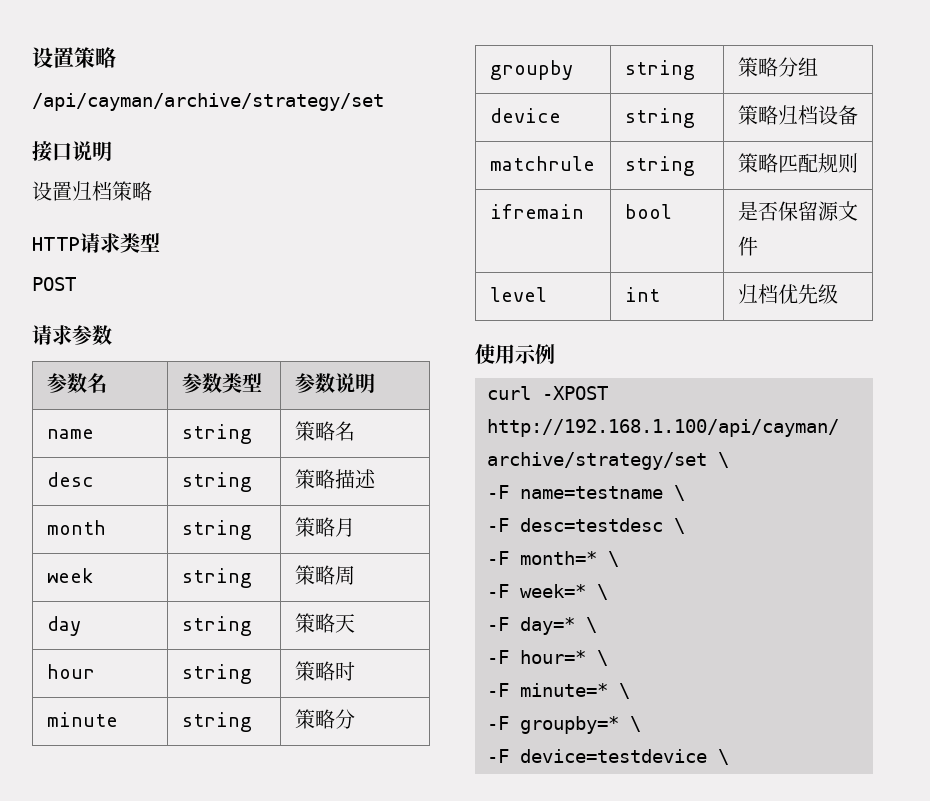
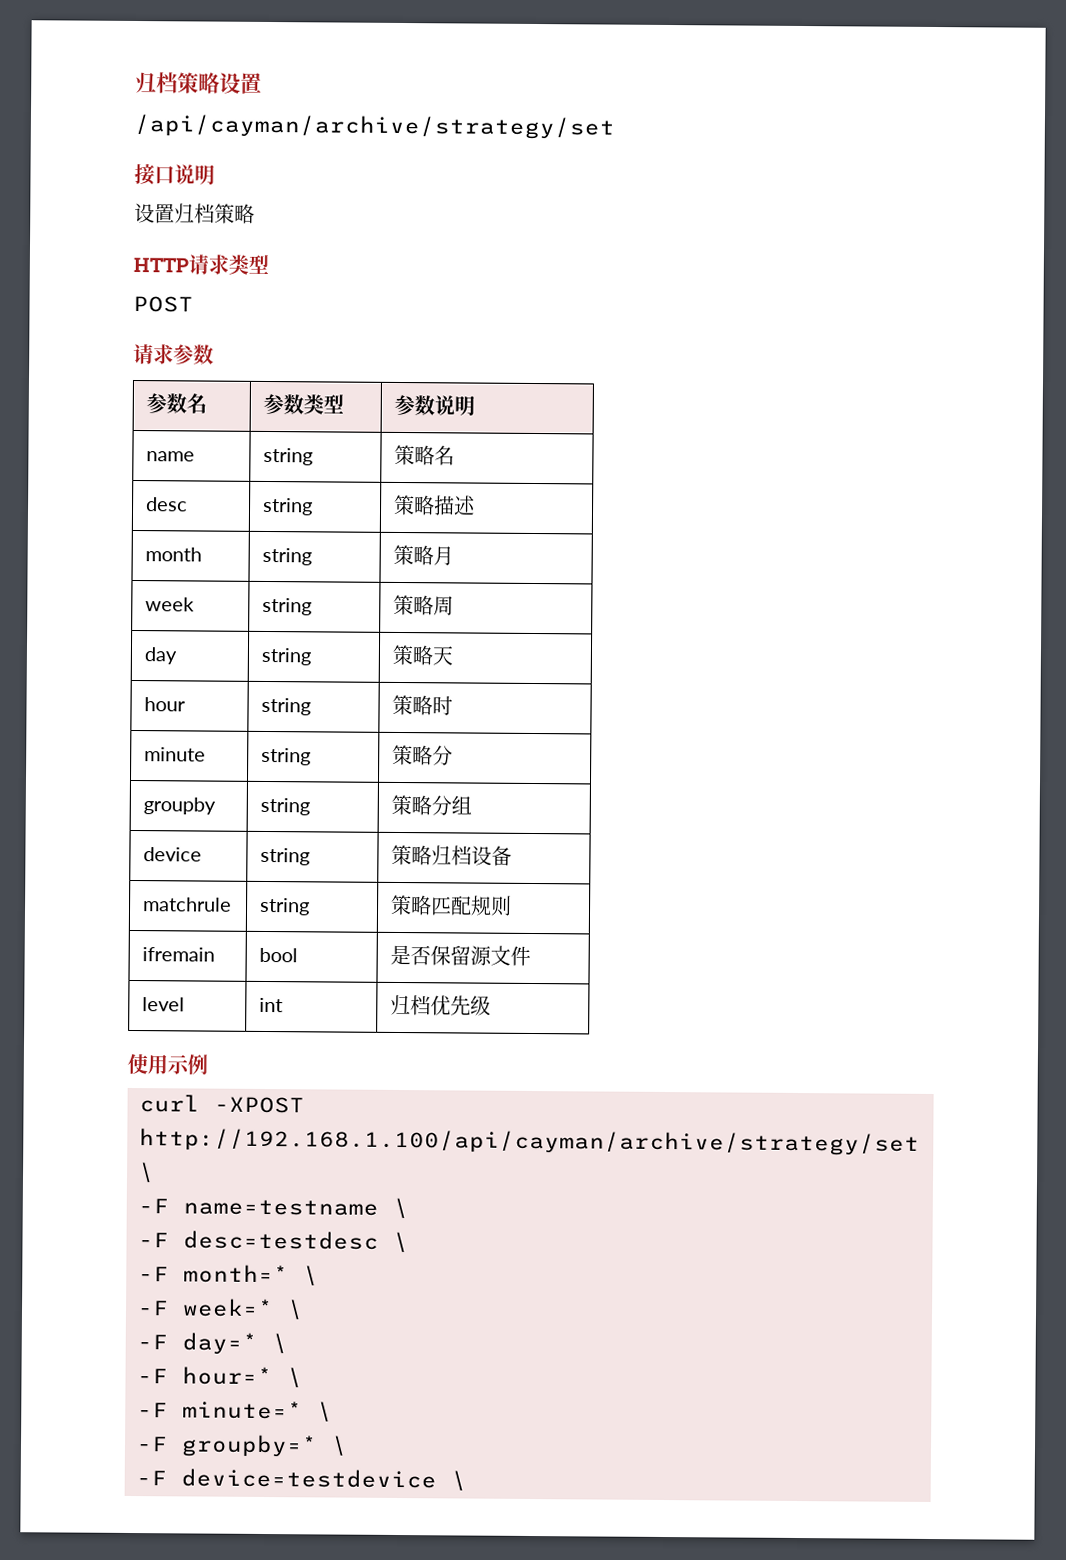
- 设置策略
+ 归档策略设置

